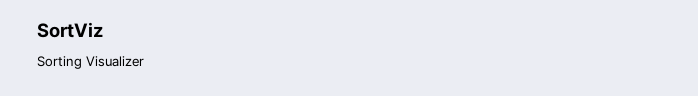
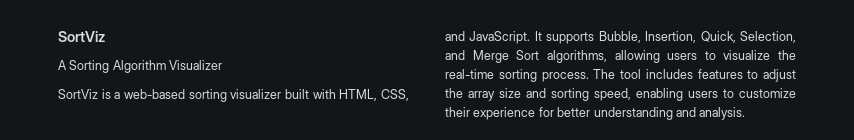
- Sorting Visualizer
+ A Sorting Algorithm Visualizer
+ SortViz is a web-based sorting visualizer built with HTML, CSS, and JavaScript. It supports Bubble, Insertion, Quick, Selection, and Merge Sort algorithms, allowing users to visualize the real-time sorting process. The tool includes features to adjust the array size and sorting speed, enabling users to customize their experience for better understanding and analysis.

